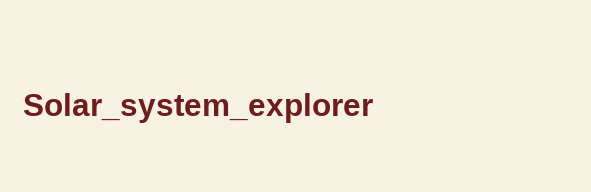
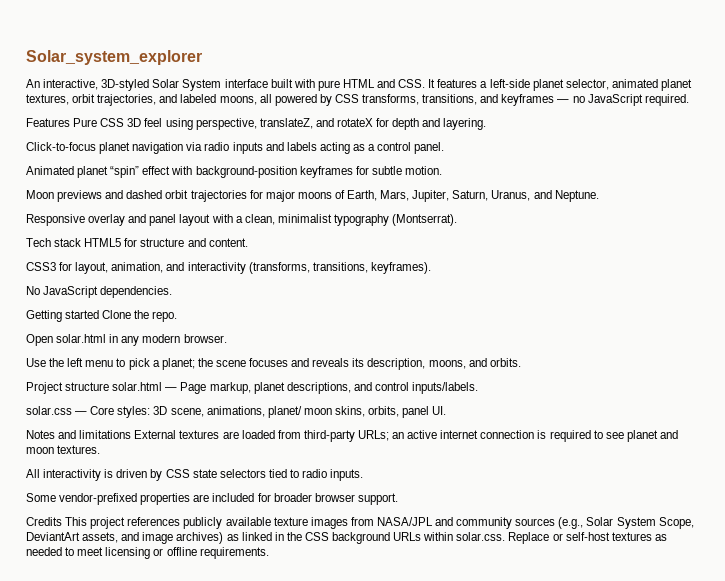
+ An interactive, 3D‑styled Solar System interface built with pure HTML and CSS. It features a left-side planet selector, animated planet textures, orbit trajectories, and labeled moons, all powered by CSS transforms, transitions, and keyframes — no JavaScript required.
+ Features Pure CSS 3D feel using perspective, translateZ, and rotateX for depth and layering.
+ Click-to-focus planet navigation via radio inputs and labels acting as a control panel.
+ Animated planet “spin” effect with background-position keyframes for subtle motion.
+ Moon previews and dashed orbit trajectories for major moons of Earth, Mars, Jupiter, Saturn, Uranus, and Neptune.
+ Responsive overlay and panel layout with a clean, minimalist typography (Montserrat).
+ Tech stack HTML5 for structure and content.
+ CSS3 for layout, animation, and interactivity (transforms, transitions, keyframes).
+ No JavaScript dependencies.
+ Getting started Clone the repo.
+ Open solar.html in any modern browser.
+ Use the left menu to pick a planet; the scene focuses and reveals its description, moons, and orbits.
+ Project structure solar.html — Page markup, planet descriptions, and control inputs/labels.
+ solar.css — Core styles: 3D scene, animations, planet/ moon skins, orbits, panel UI.
+ Notes and limitations External textures are loaded from third‑party URLs; an active internet connection is required to see planet and moon textures.
+ All interactivity is driven by CSS state selectors tied to radio inputs.
+ Some vendor-prefixed properties are included for broader browser support.
+ Credits This project references publicly available texture images from NASA/JPL and community sources (e.g., Solar System Scope, DeviantArt assets, and image archives) as linked in the CSS background URLs within solar.css. Replace or self‑host textures as needed to meet licensing or offline requirements.

